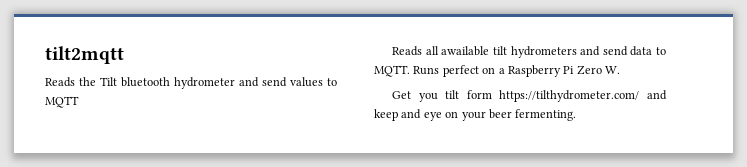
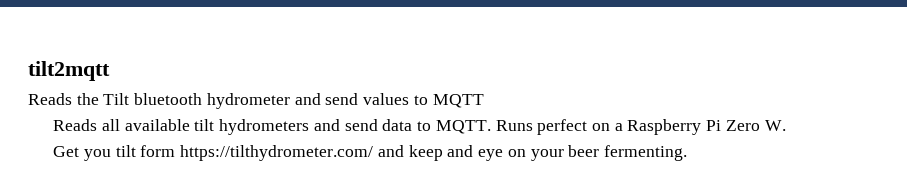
- Reads all awailable tilt hydrometers and send data to MQTT.
+ Reads all available tilt hydrometers and send data to MQTT.

